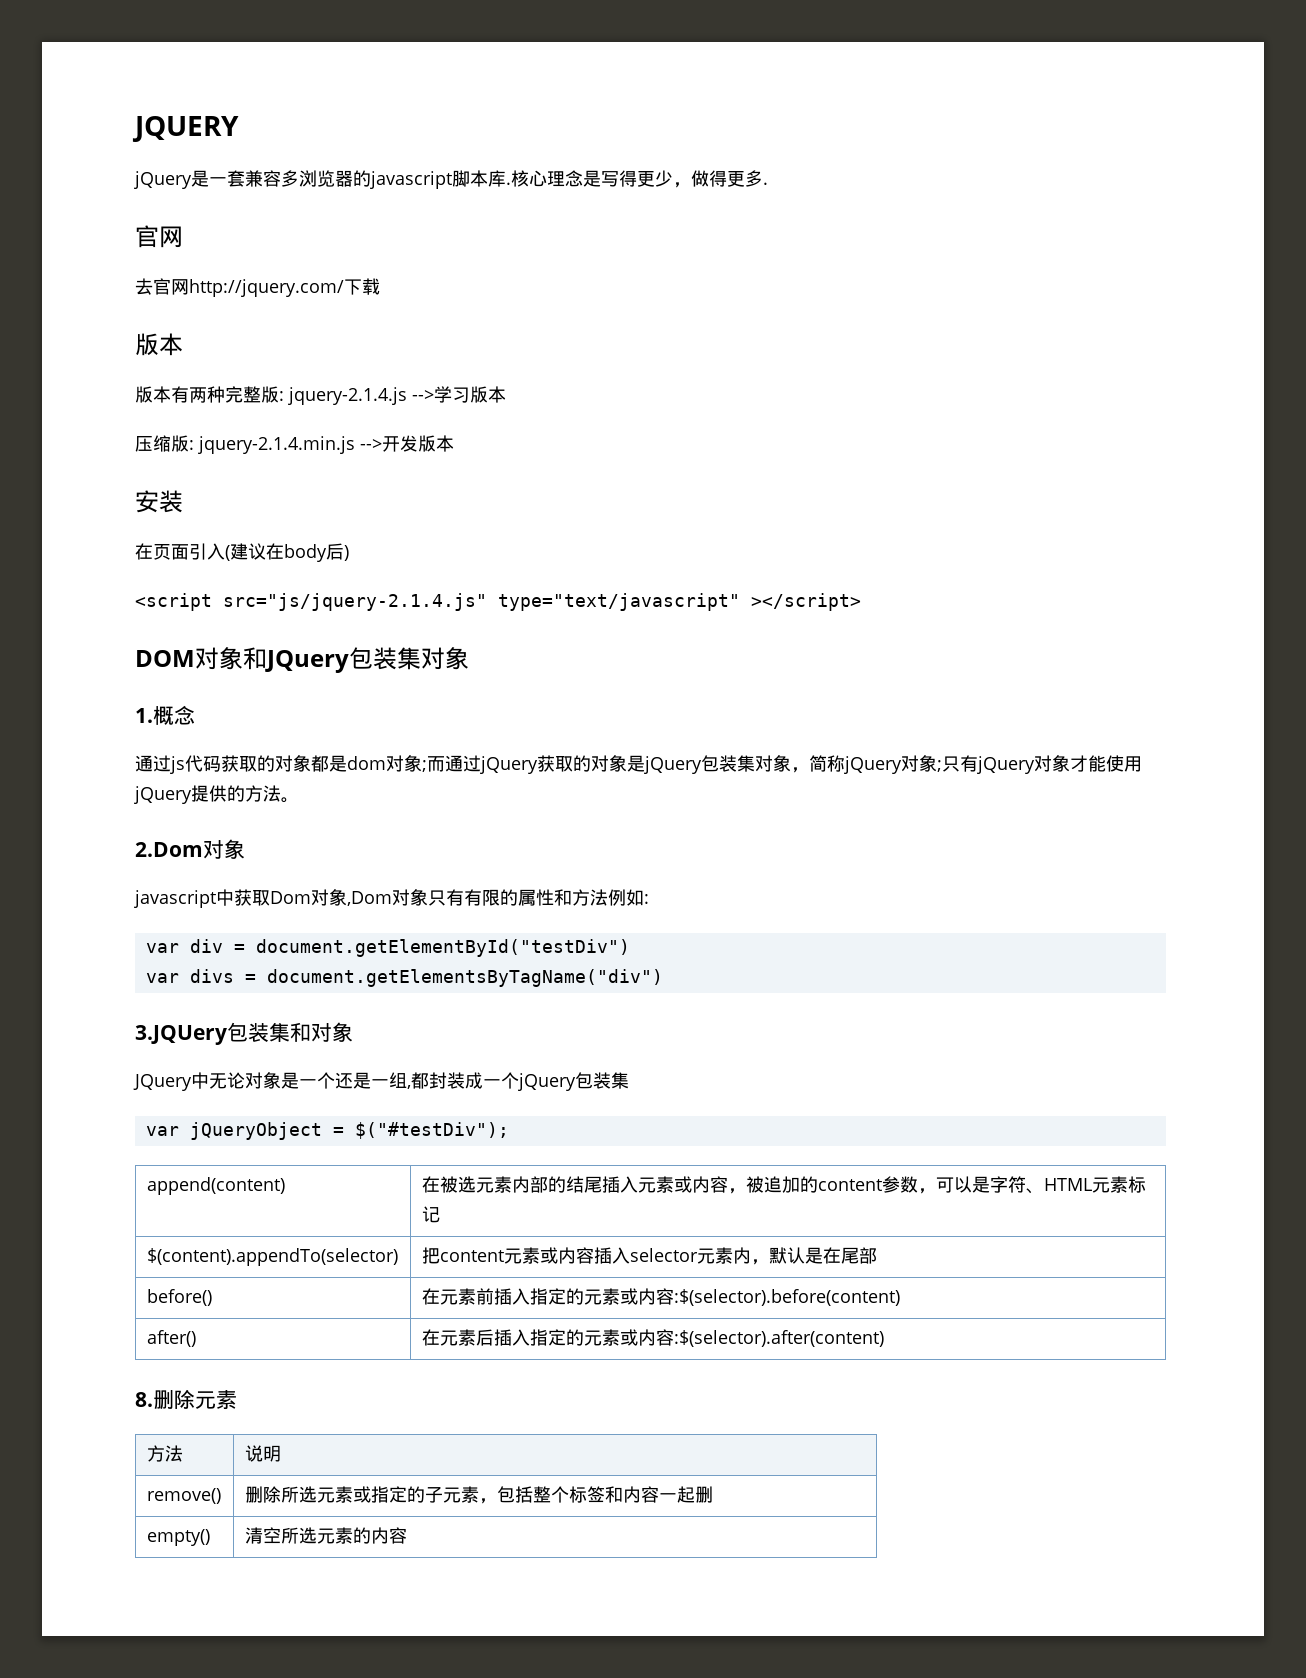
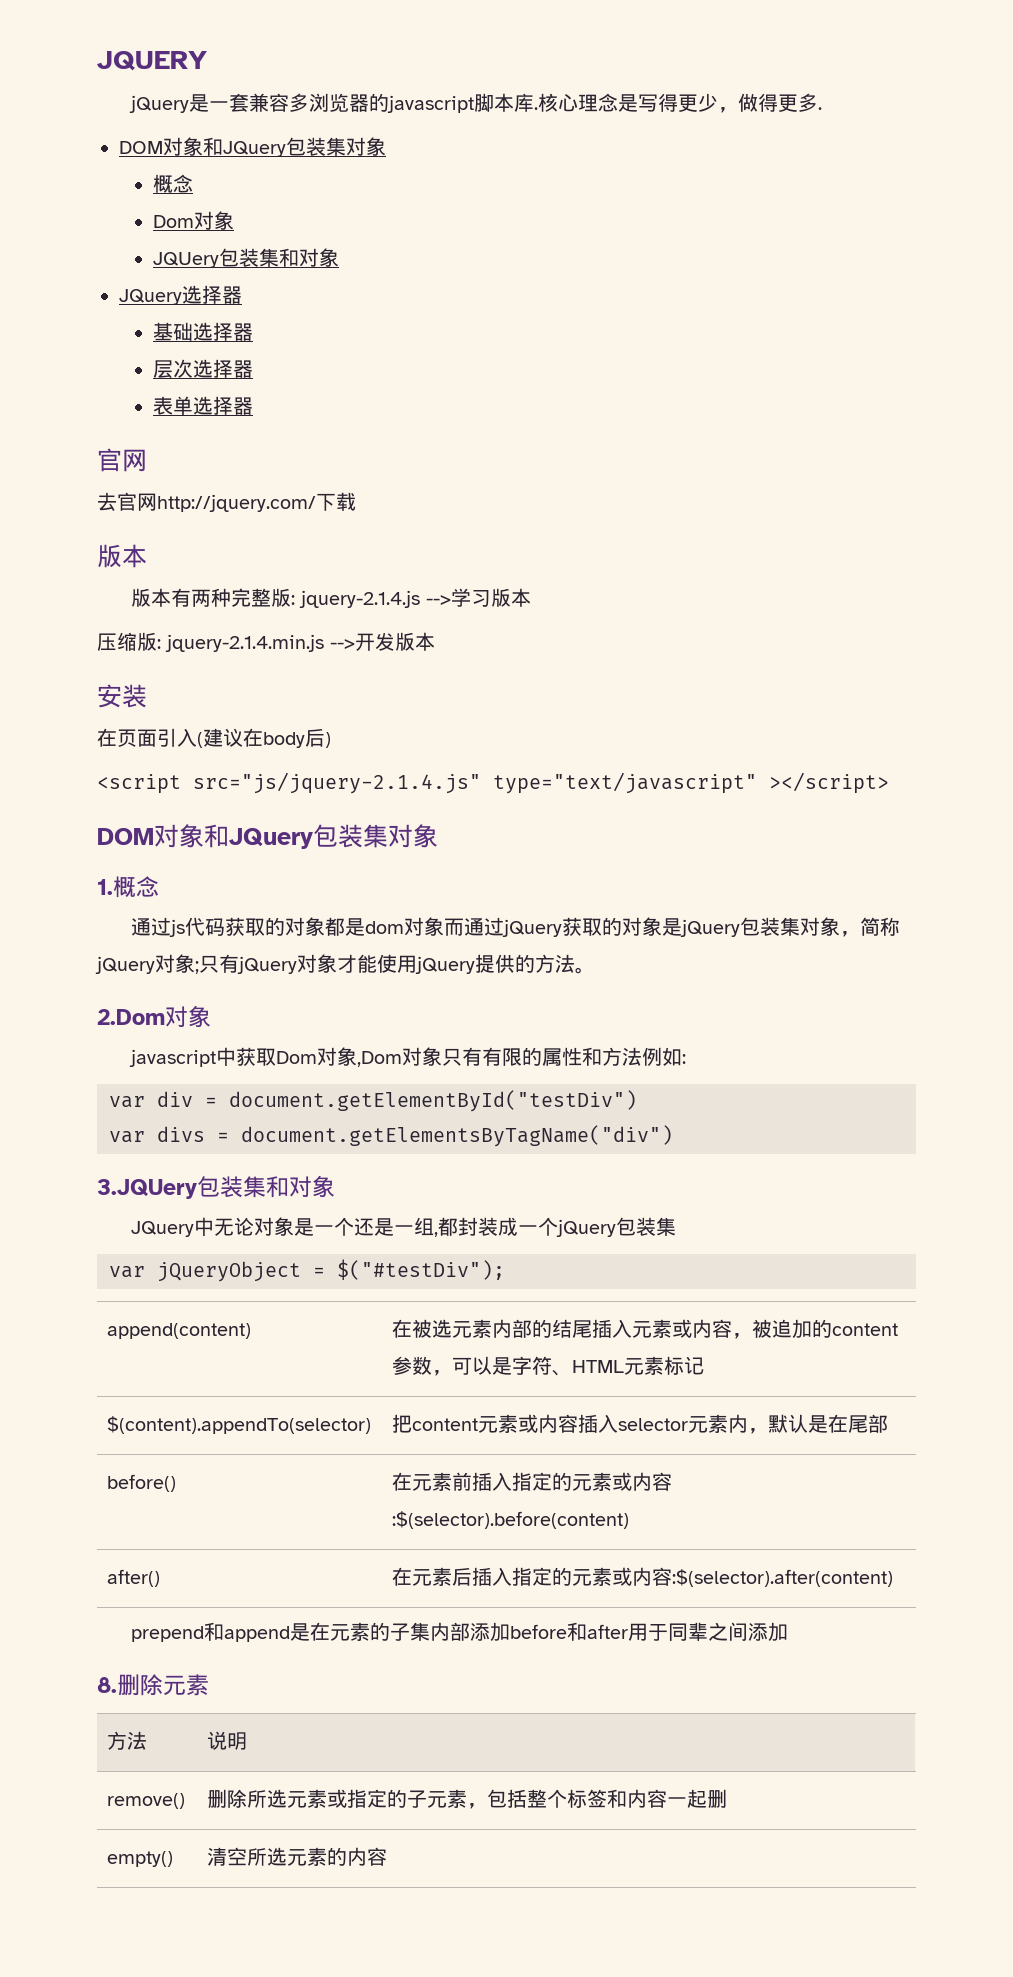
  核心理念是写得更少，做得更多.
+ DOM对象和JQuery包装集对象
+ 概念
+ Dom对象
+ JQUery包装集和对象
+ JQuery选择器
+ 基础选择器
+ 层次选择器
+ 表单选择器
- 通过js代码获取的对象都是dom对象;而通过jQuery获取的对象是jQuery包装集对象，简称jQuery对象;只有jQuery对象才能使用jQuery提供的方法。
+ 通过js代码获取的对象都是dom对象而通过jQuery获取的对象是jQuery包装集对象，简称jQuery对象;只有jQuery对象才能使用jQuery提供的方法。
+ prepend和append是在元素的子集内部添加before和after用于同辈之间添加

